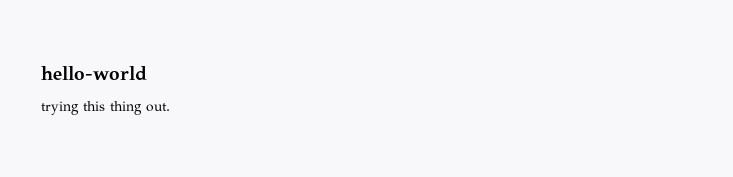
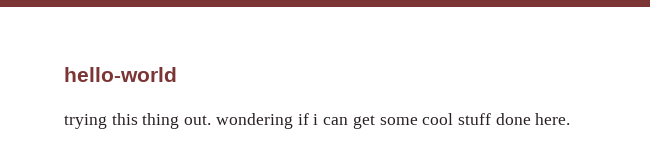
- trying this thing out.
+ trying this thing out. wondering if i can get some cool stuff done here.

